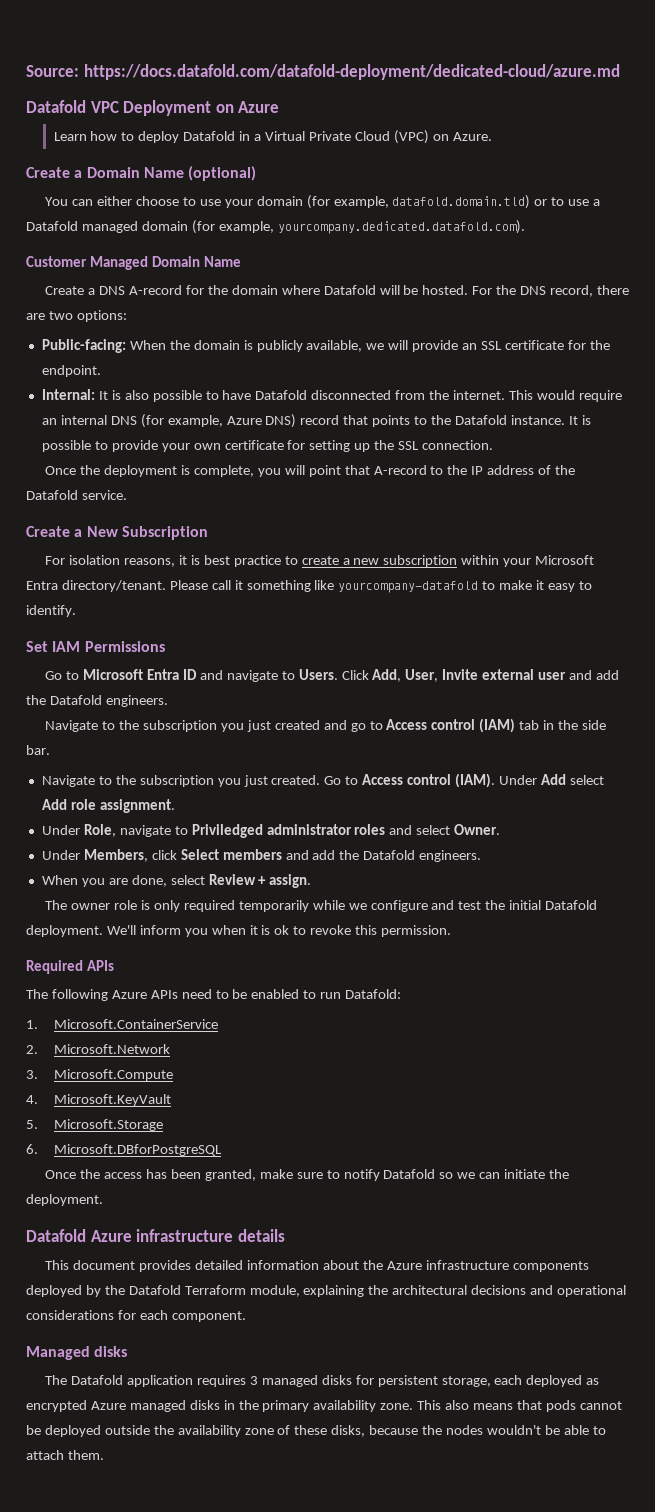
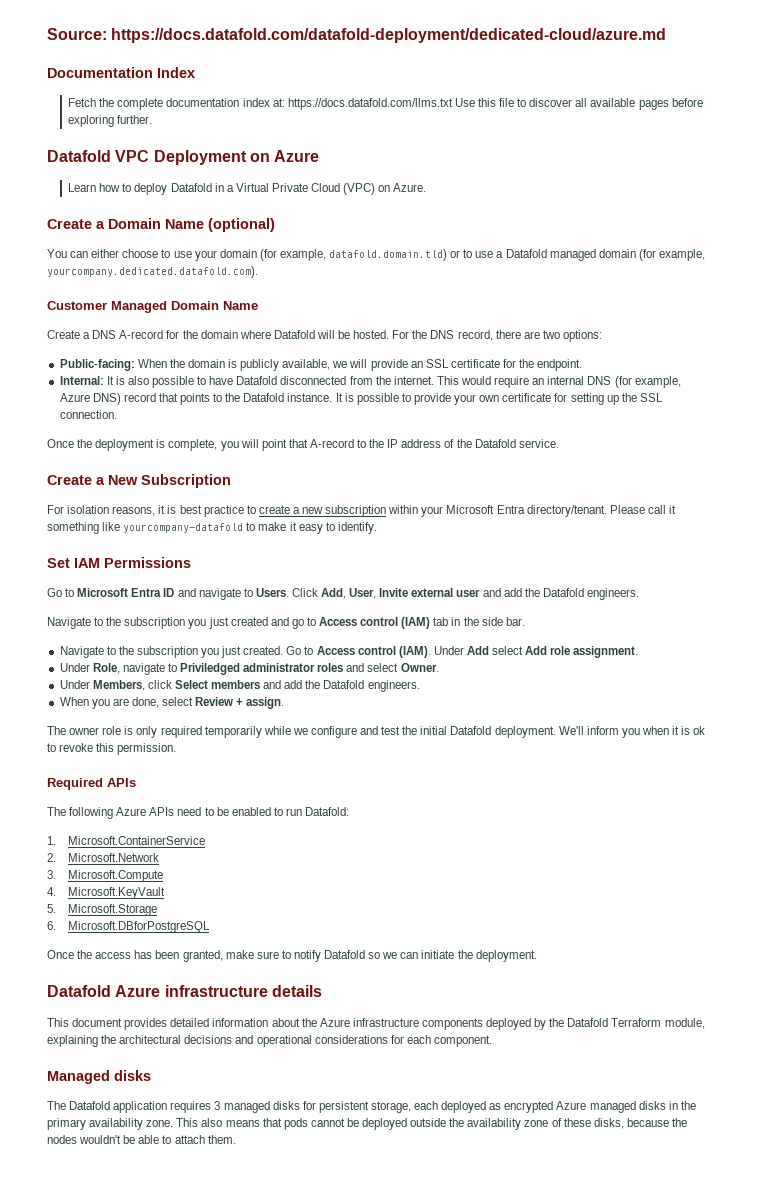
+ Documentation Index
+ Fetch the complete documentation index at: https://docs.datafold.com/llms.txt Use this file to discover all available pages before exploring further.

